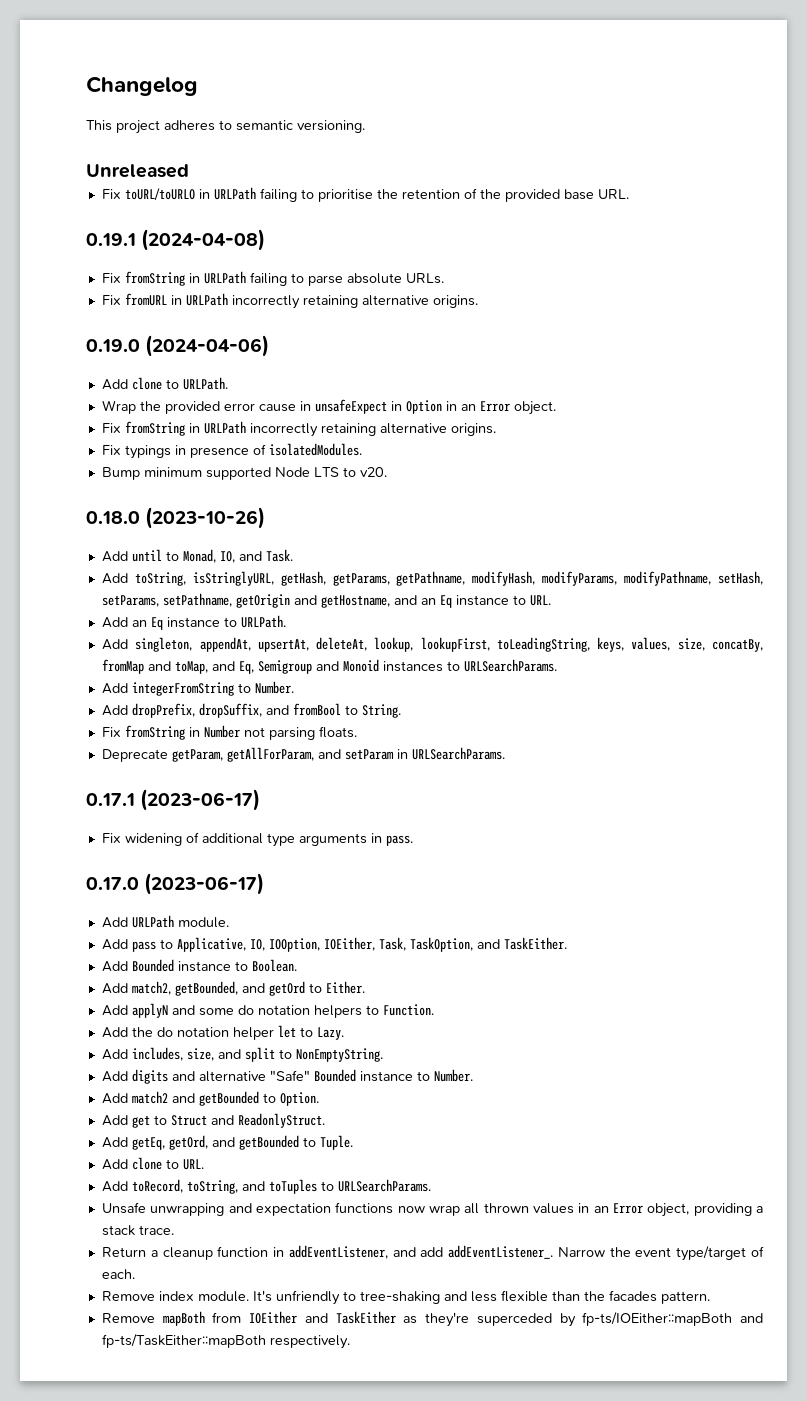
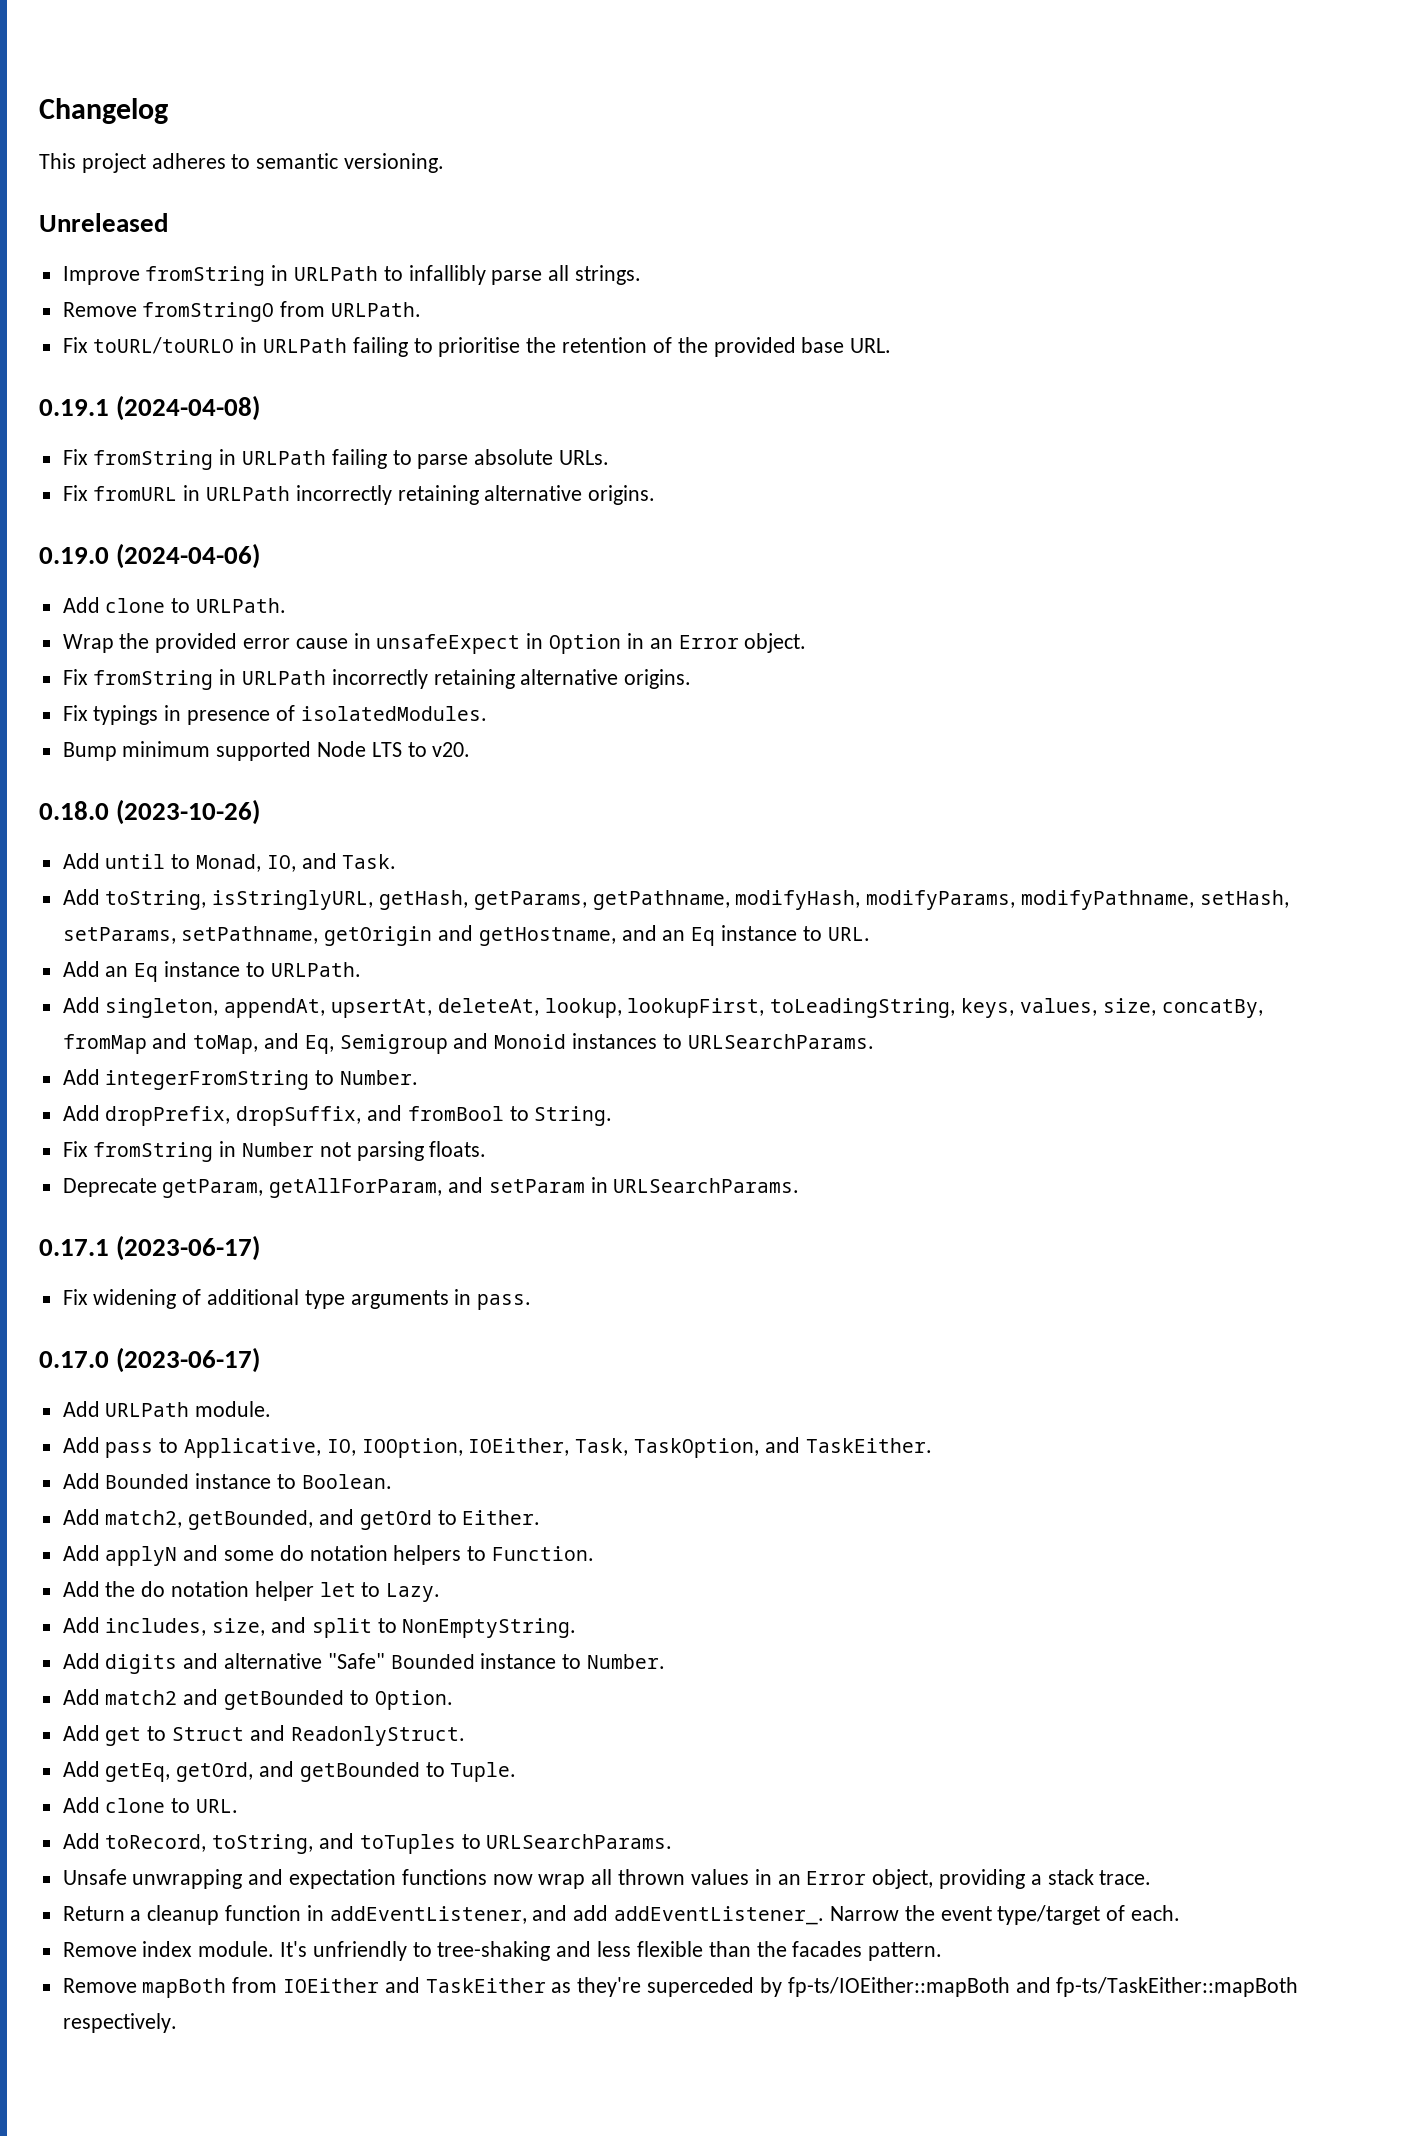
+ Improve fromString in URLPath to infallibly parse all strings.
+ Remove fromStringO from URLPath.

